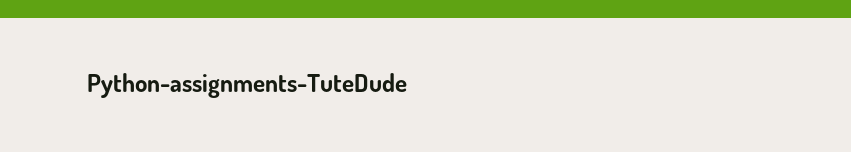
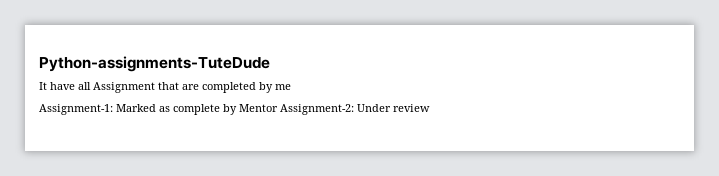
+ It have all Assignment that are completed by me
+ Assignment-1: Marked as complete by Mentor Assignment-2: Under review

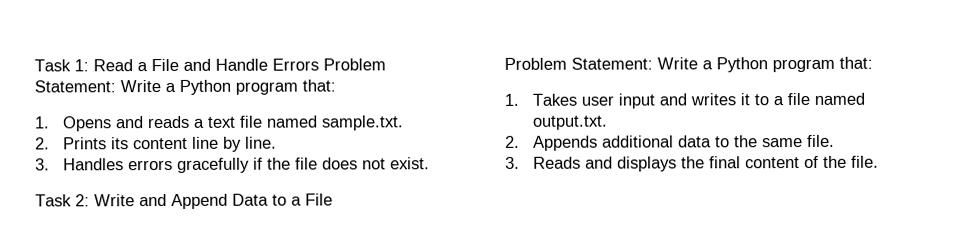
- Python-assignments-TuteDude
- It have all Assignment that are completed by me
- Assignment-1: Marked as complete by Mentor Assignment-2: Under review
+ Task 1: Read a File and Handle Errors Problem Statement: Write a Python program that:
+ 1. Opens and reads a text file named sample.txt.
+ 2. Prints its content line by line.
+ 3. Handles errors gracefully if the file does not exist.
+ Task 2: Write and Append Data to a File
+ Problem Statement: Write a Python program that:
+ 1. Takes user input and writes it to a file named output.txt.
+ 2. Appends additional data to the same file.
+ 3. Reads and displays the final content of the file.

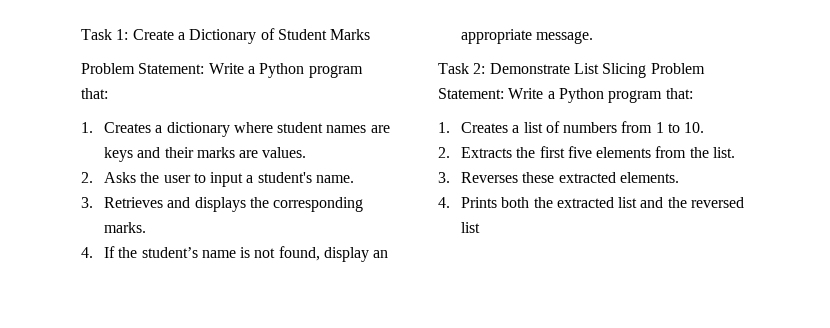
- Task 1: Read a File and Handle Errors Problem Statement: Write a Python program that:
- 1. Opens and reads a text file named sample.txt.
- 2. Prints its content line by line.
- 3. Handles errors gracefully if the file does not exist.
- Task 2: Write and Append Data to a File
+ Task 1: Create a Dictionary of Student Marks
  Problem Statement: Write a Python program that:
- 1. Takes user input and writes it to a file named output.txt.
- 2. Appends additional data to the same file.
- 3. Reads and displays the final content of the file.
+ 1. Creates a dictionary where student names are keys and their marks are values.
+ 2. Asks the user to input a student's name.
+ 3. Retrieves and displays the corresponding marks.
+ 4. If the student’s name is not found, display an appropriate message.
+ Task 2: Demonstrate List Slicing Problem Statement: Write a Python program that:
+ 1. Creates a list of numbers from 1 to 10.
+ 2. Extracts the first five elements from the list.
+ 3. Reverses these extracted elements.
+ 4. Prints both the extracted list and the reversed list

